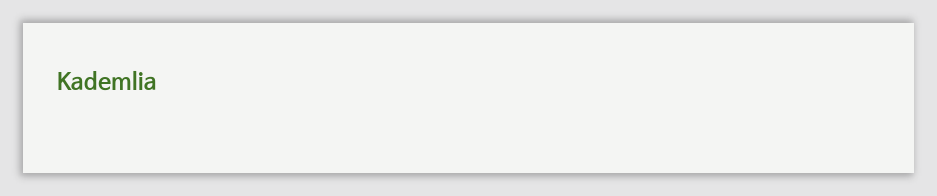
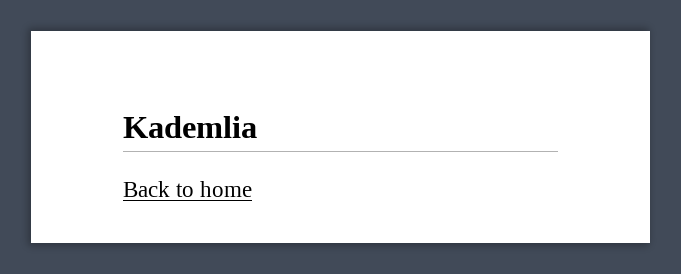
+ Back to home

